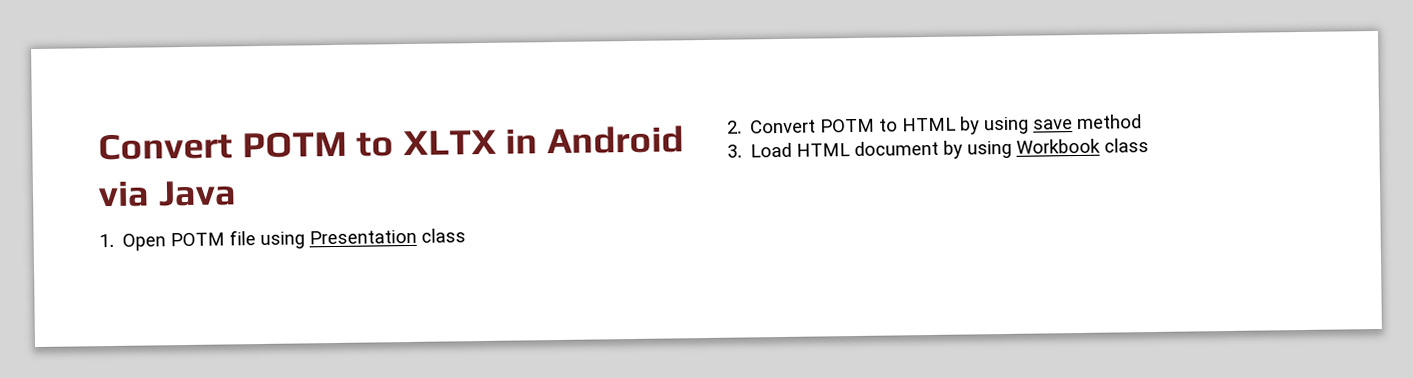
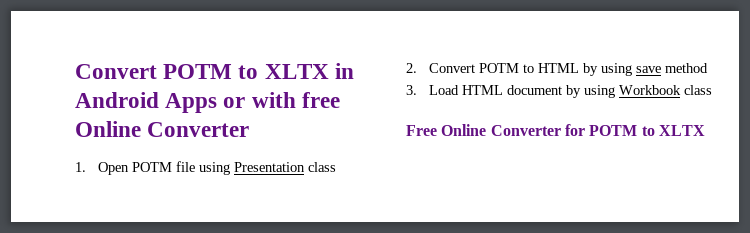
- Convert POTM to XLTX in Android via Java
+ Convert POTM to XLTX in Android Apps or with free Online Converter
+ Free Online Converter for POTM to XLTX

